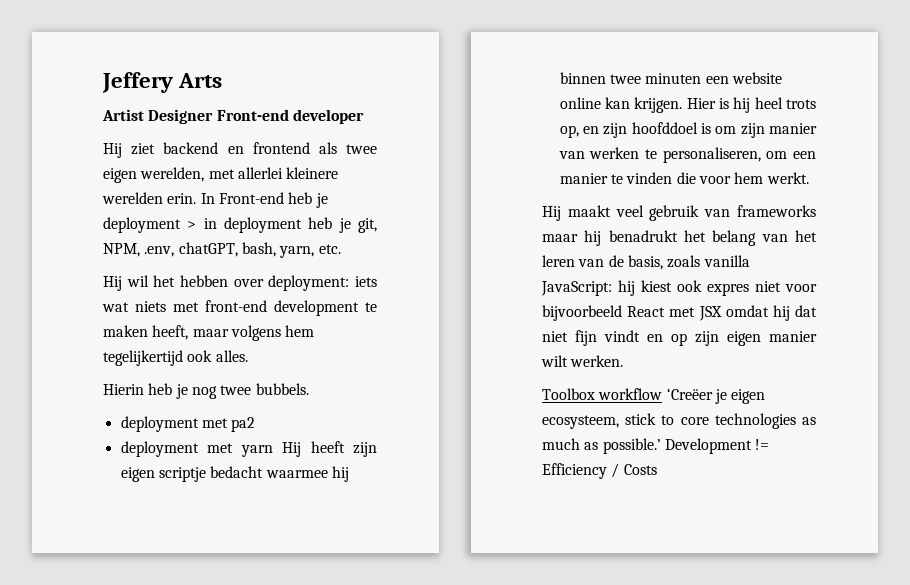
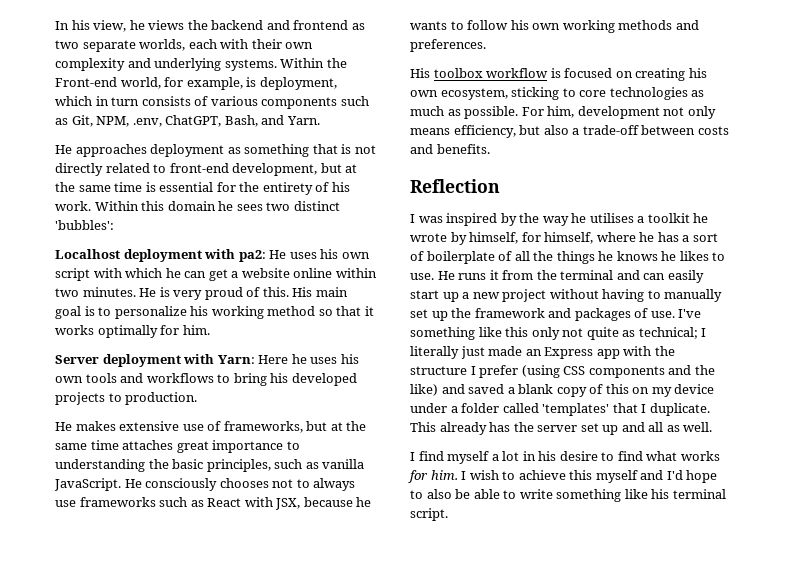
- Jeffery Arts
- Artist Designer Front-end developer
- Hij ziet backend en frontend als twee eigen werelden, met allerlei kleinere werelden erin. In Front-end heb je deployment > in deployment heb je git, NPM, .env, chatGPT, bash, yarn, etc.
- Hij wil het hebben over deployment: iets wat niets met front-end development te maken heeft, maar volgens hem tegelijkertijd ook alles.
- Hierin heb je nog twee bubbels.
- deployment met pa2
- deployment met yarn Hij heeft zijn eigen scriptje bedacht waarmee hij binnen twee minuten een website online kan krijgen. Hier is hij heel trots op, en zijn hoofddoel is om zijn manier van werken te personaliseren, om een manier te vinden die voor hem werkt.
- Hij maakt veel gebruik van frameworks maar hij benadrukt het belang van het leren van de basis, zoals vanilla JavaScript: hij kiest ook expres niet voor bijvoorbeeld React met JSX omdat hij dat niet fijn vindt en op zijn eigen manier wilt werken.
- Toolbox workflow ‘Creëer je eigen ecosysteem, stick to core technologies as much as possible.’ Development != Efficiency / Costs
+ In his view, he views the backend and frontend as two separate worlds, each with their own complexity and underlying systems. Within the Front-end world, for example, is deployment, which in turn consists of various components such as Git, NPM, .env, ChatGPT, Bash, and Yarn.
+ He approaches deployment as something that is not directly related to front-end development, but at the same time is essential for the entirety of his work. Within this domain he sees two distinct 'bubbles':
+ Localhost deployment with pa2: He uses his own script with which he can get a website online within two minutes. He is very proud of this. His main goal is to personalize his working method so that it works optimally for him.
+ Server deployment with Yarn: Here he uses his own tools and workflows to bring his developed projects to production.
+ He makes extensive use of frameworks, but at the same time attaches great importance to understanding the basic principles, such as vanilla JavaScript. He consciously chooses not to always use frameworks such as React with JSX, because he wants to follow his own working methods and preferences.
+ His toolbox workflow is focused on creating his own ecosystem, sticking to core technologies as much as possible. For him, development not only means efficiency, but also a trade-off between costs and benefits.
+ Reflection
+ I was inspired by the way he utilises a toolkit he wrote by himself, for himself, where he has a sort of boilerplate of all the things he knows he likes to use. He runs it from the terminal and can easily start up a new project without having to manually set up the framework and packages of use. I've something like this only not quite as technical; I literally just made an Express app with the structure I prefer (using CSS components and the like) and saved a blank copy of this on my device under a folder called 'templates' that I duplicate. This already has the server set up and all as well.
+ I find myself a lot in his desire to find what works for him. I wish to achieve this myself and I'd hope to also be able to write something like his terminal script.

